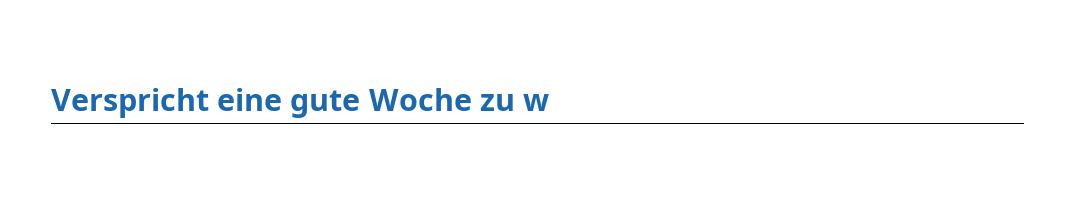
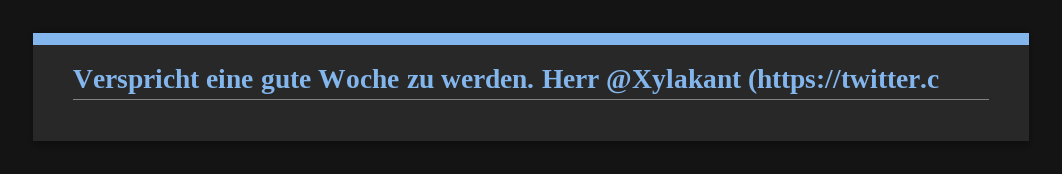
- Verspricht eine gute Woche zu w
+ Verspricht eine gute Woche zu werden. Herr @Xylakant (https://twitter.c

